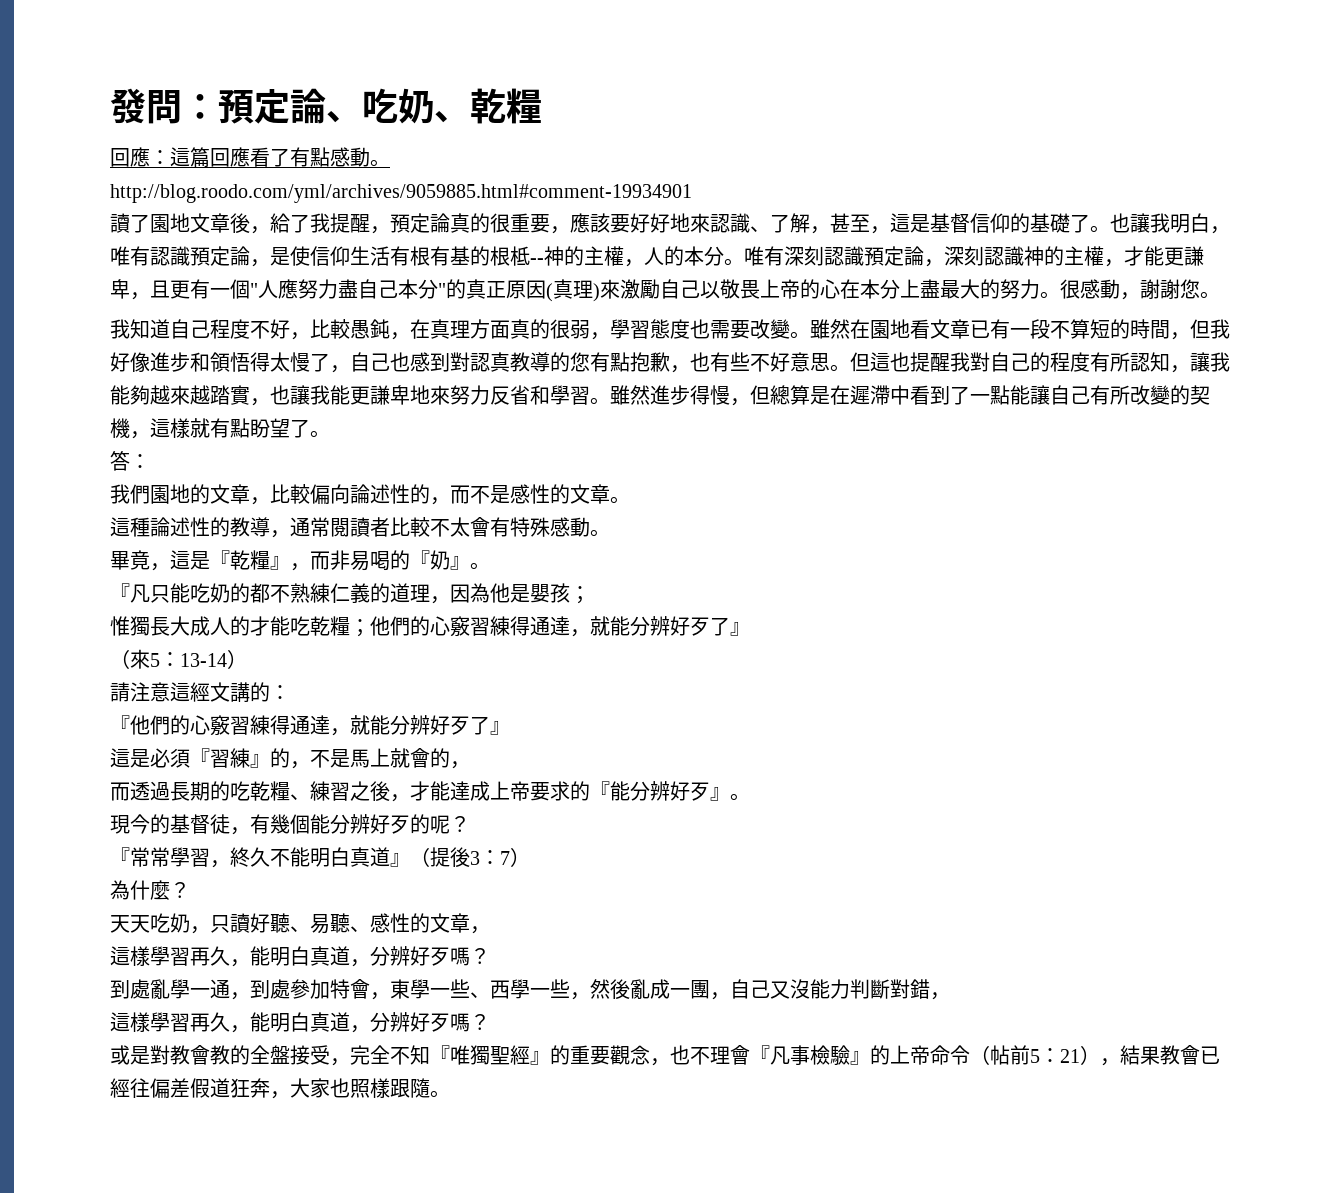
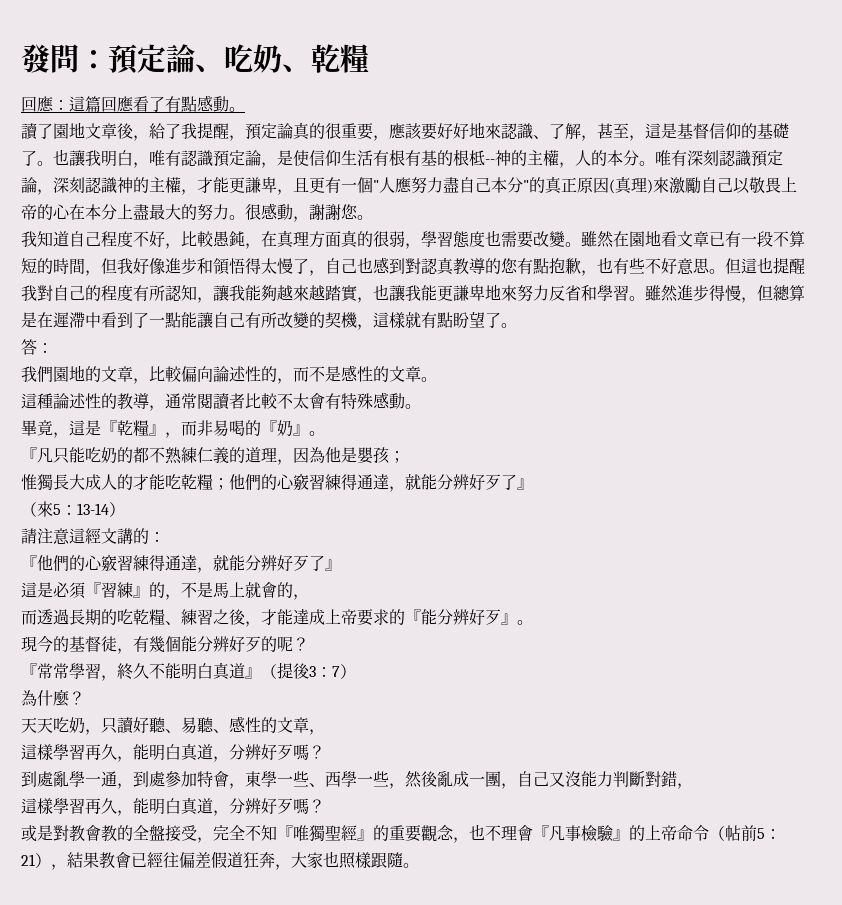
- http://blog.roodo.com/yml/archives/9059885.html#comment-19934901

